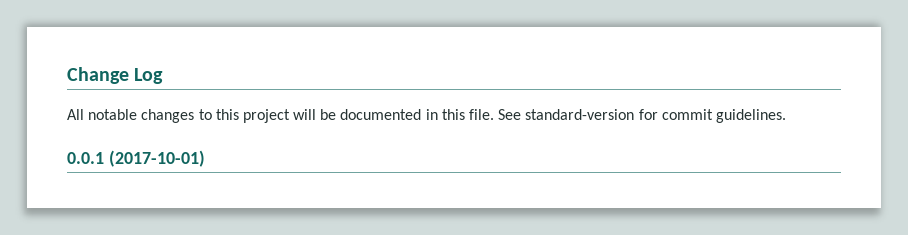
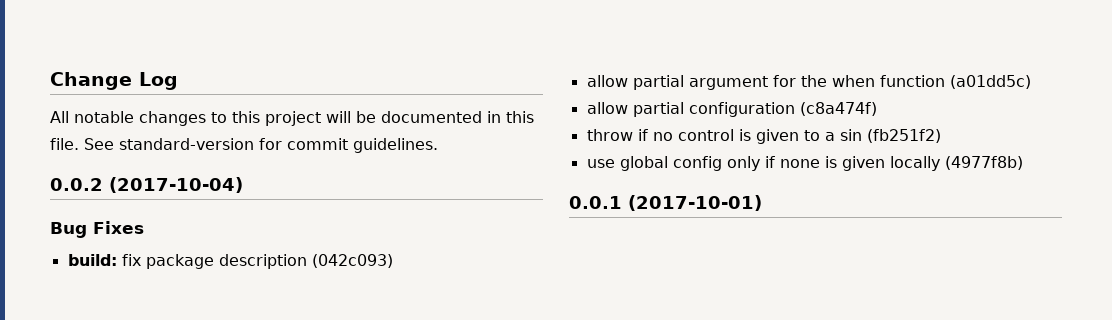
+ 0.0.2 (2017-10-04)
+ Bug Fixes
+ build: fix package description (042c093)
+ allow partial argument for the when function (a01dd5c)
+ allow partial configuration (c8a474f)
+ throw if no control is given to a sin (fb251f2)
+ use global config only if none is given locally (4977f8b)

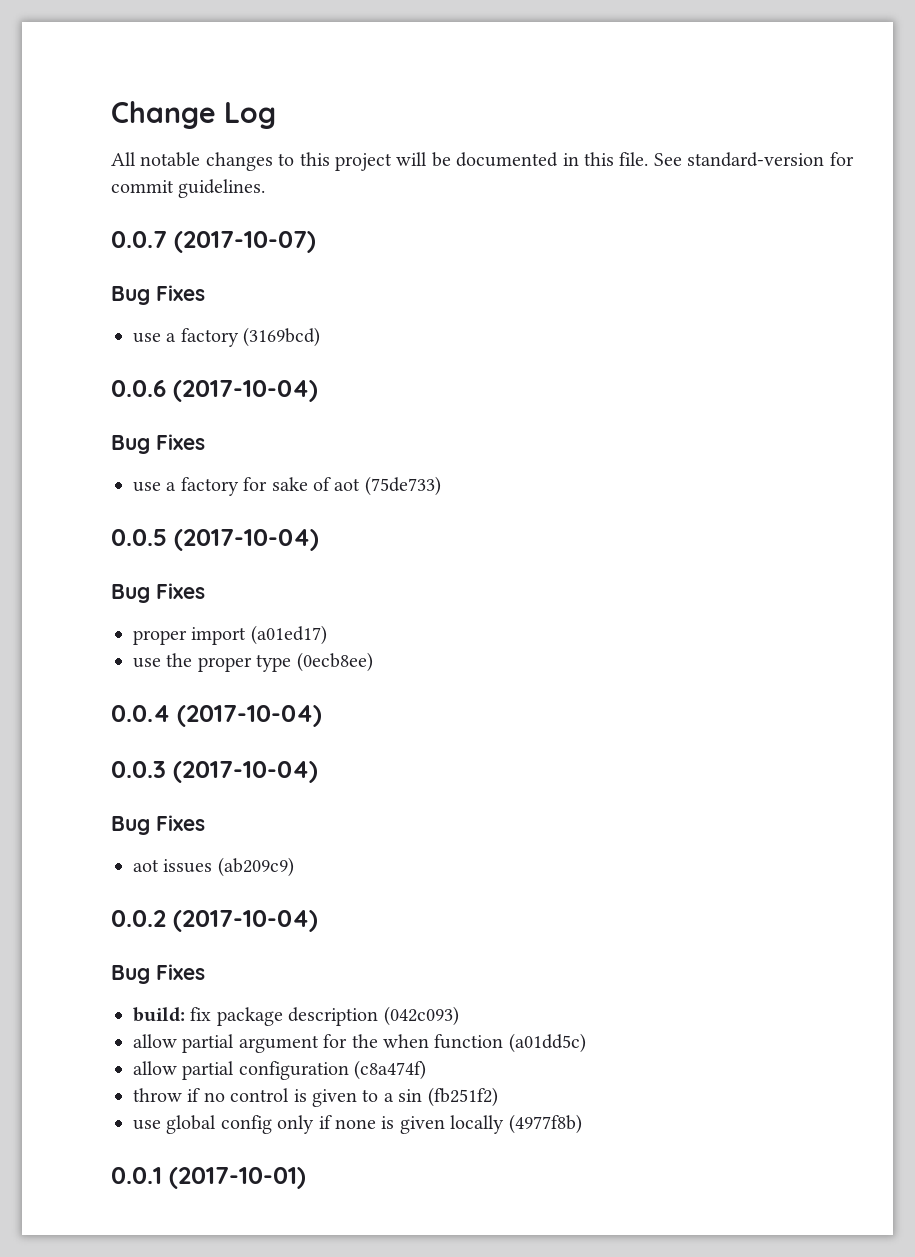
+ 0.0.7 (2017-10-07)
+ Bug Fixes
+ use a factory (3169bcd)
+ 0.0.6 (2017-10-04)
+ Bug Fixes
+ use a factory for sake of aot (75de733)
+ 0.0.5 (2017-10-04)
+ Bug Fixes
+ proper import (a01ed17)
+ use the proper type (0ecb8ee)
+ 0.0.4 (2017-10-04)
+ 0.0.3 (2017-10-04)
+ Bug Fixes
+ aot issues (ab209c9)

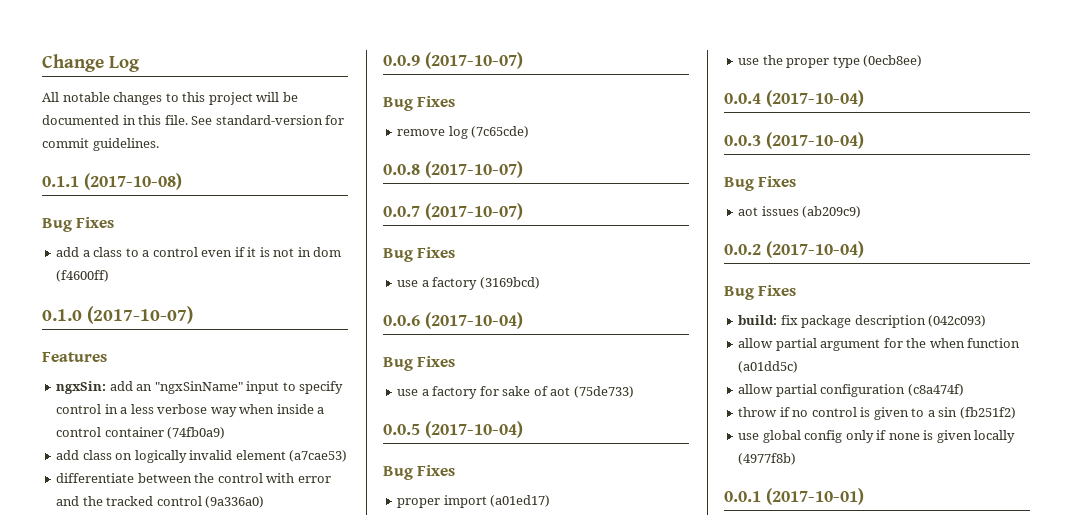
+ 0.1.1 (2017-10-08)
+ Bug Fixes
+ add a class to a control even if it is not in dom (f4600ff)
+ 0.1.0 (2017-10-07)
+ Features
+ ngxSin: add an "ngxSinName" input to specify control in a less verbose way when inside a control container (74fb0a9)
+ add class on logically invalid element (a7cae53)
+ differentiate between the control with error and the tracked control (9a336a0)
+ 0.0.9 (2017-10-07)
+ Bug Fixes
+ remove log (7c65cde)
+ 0.0.8 (2017-10-07)

